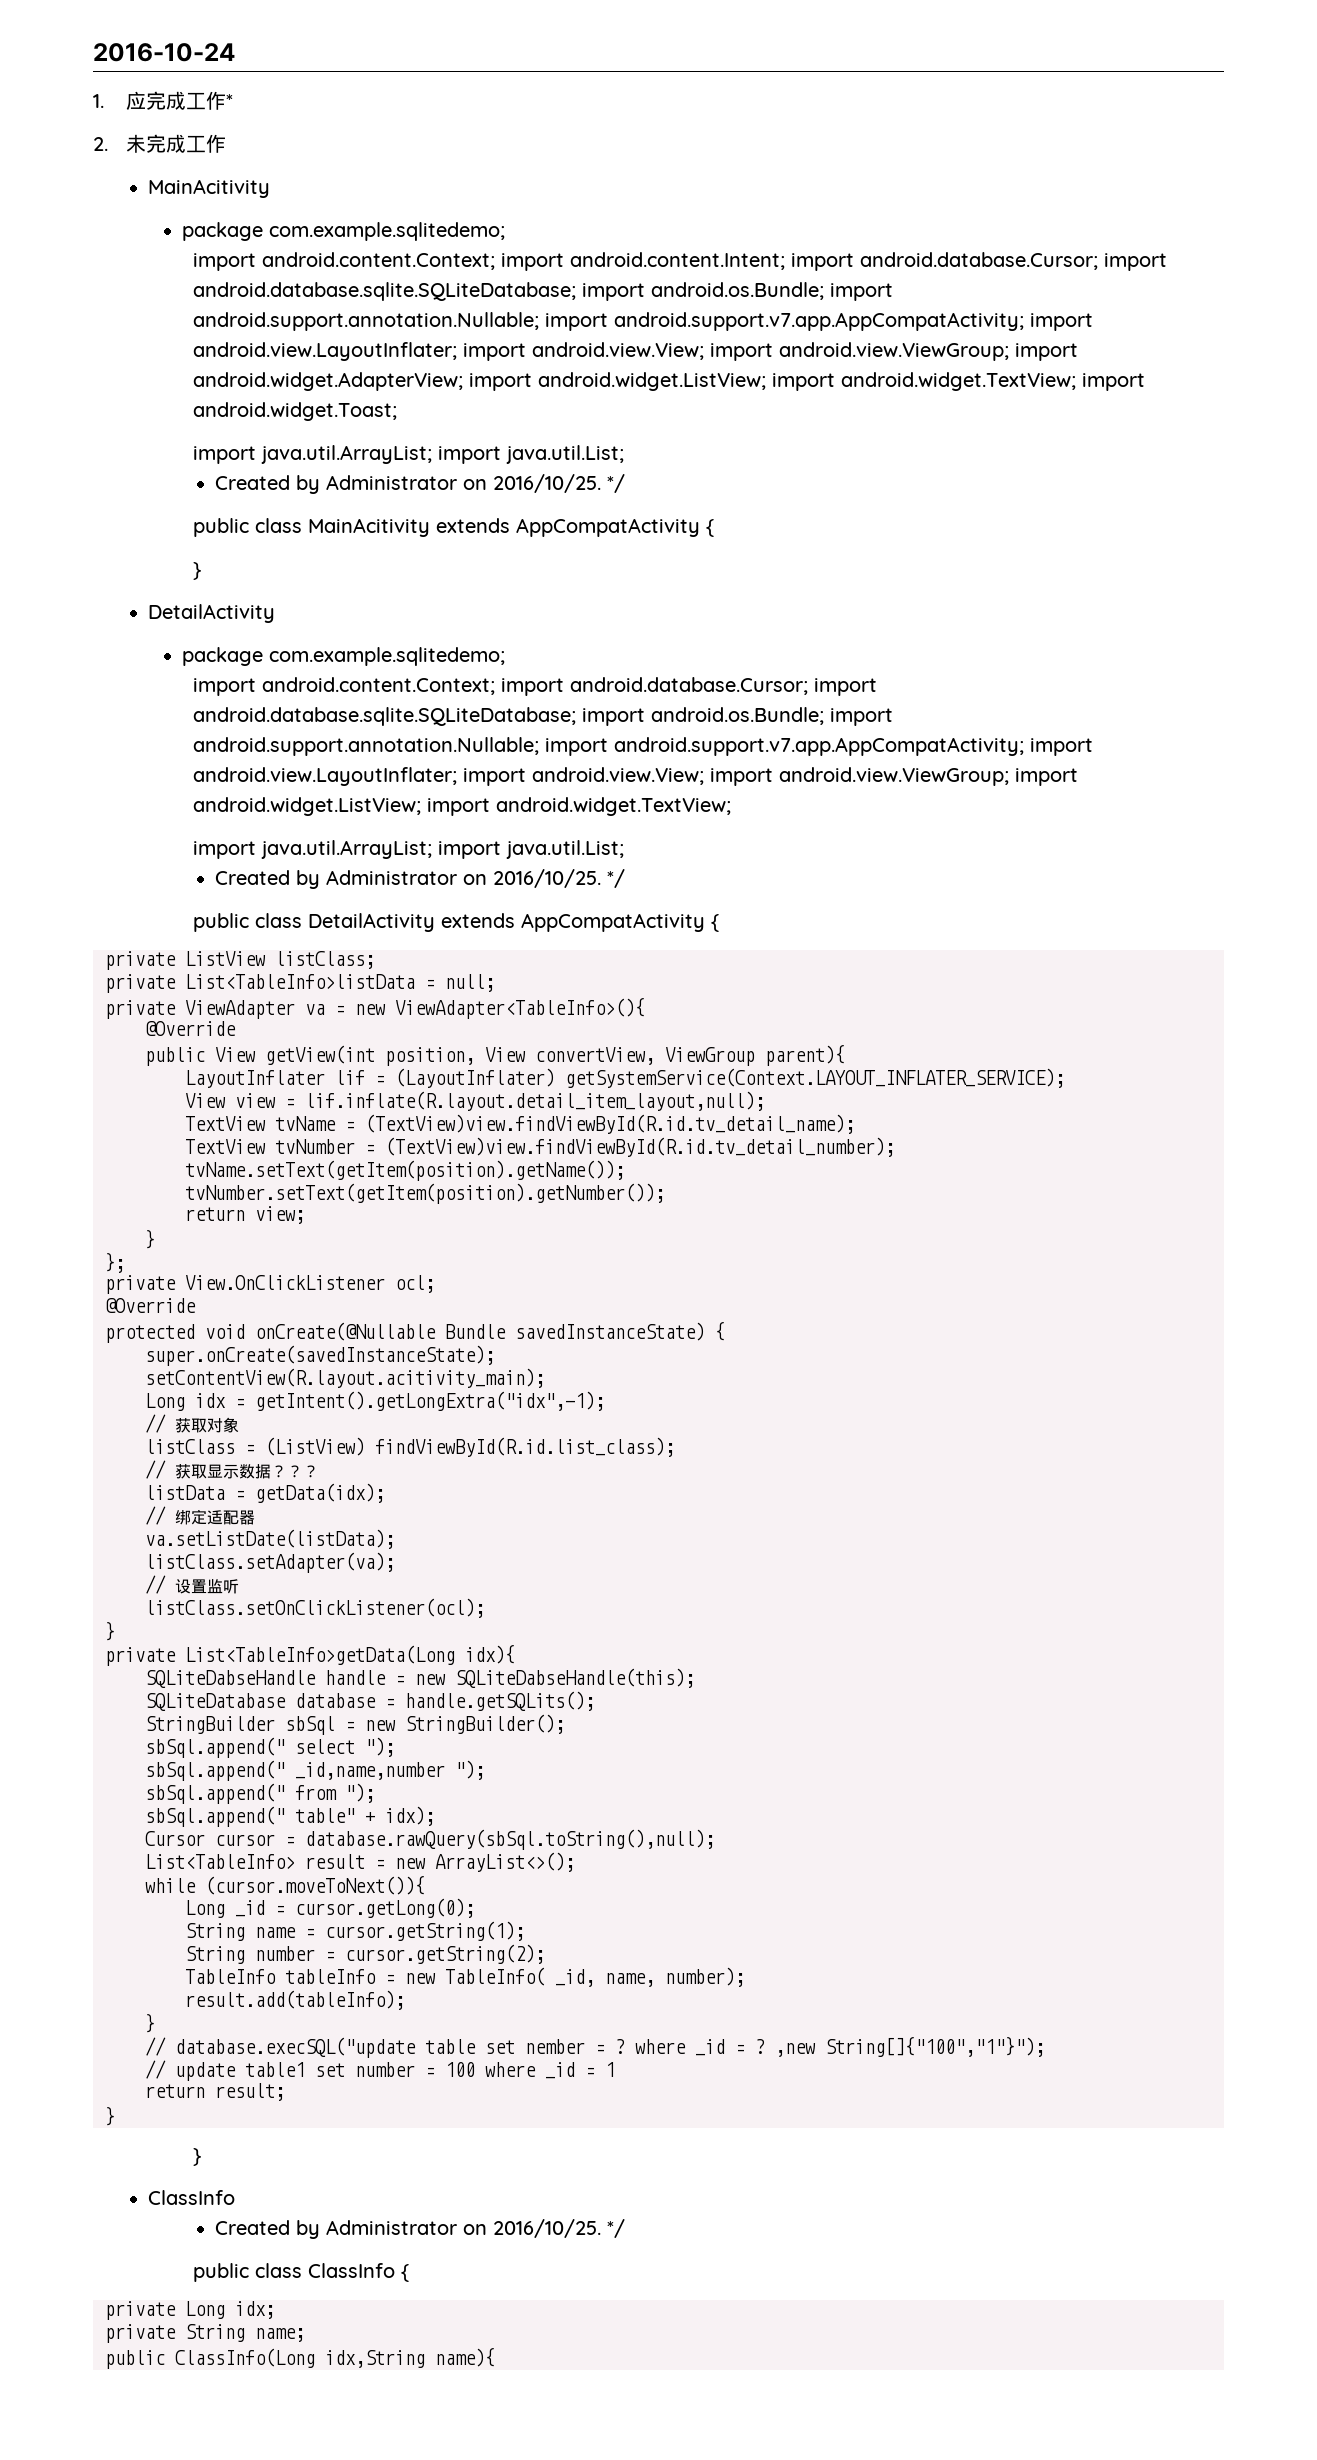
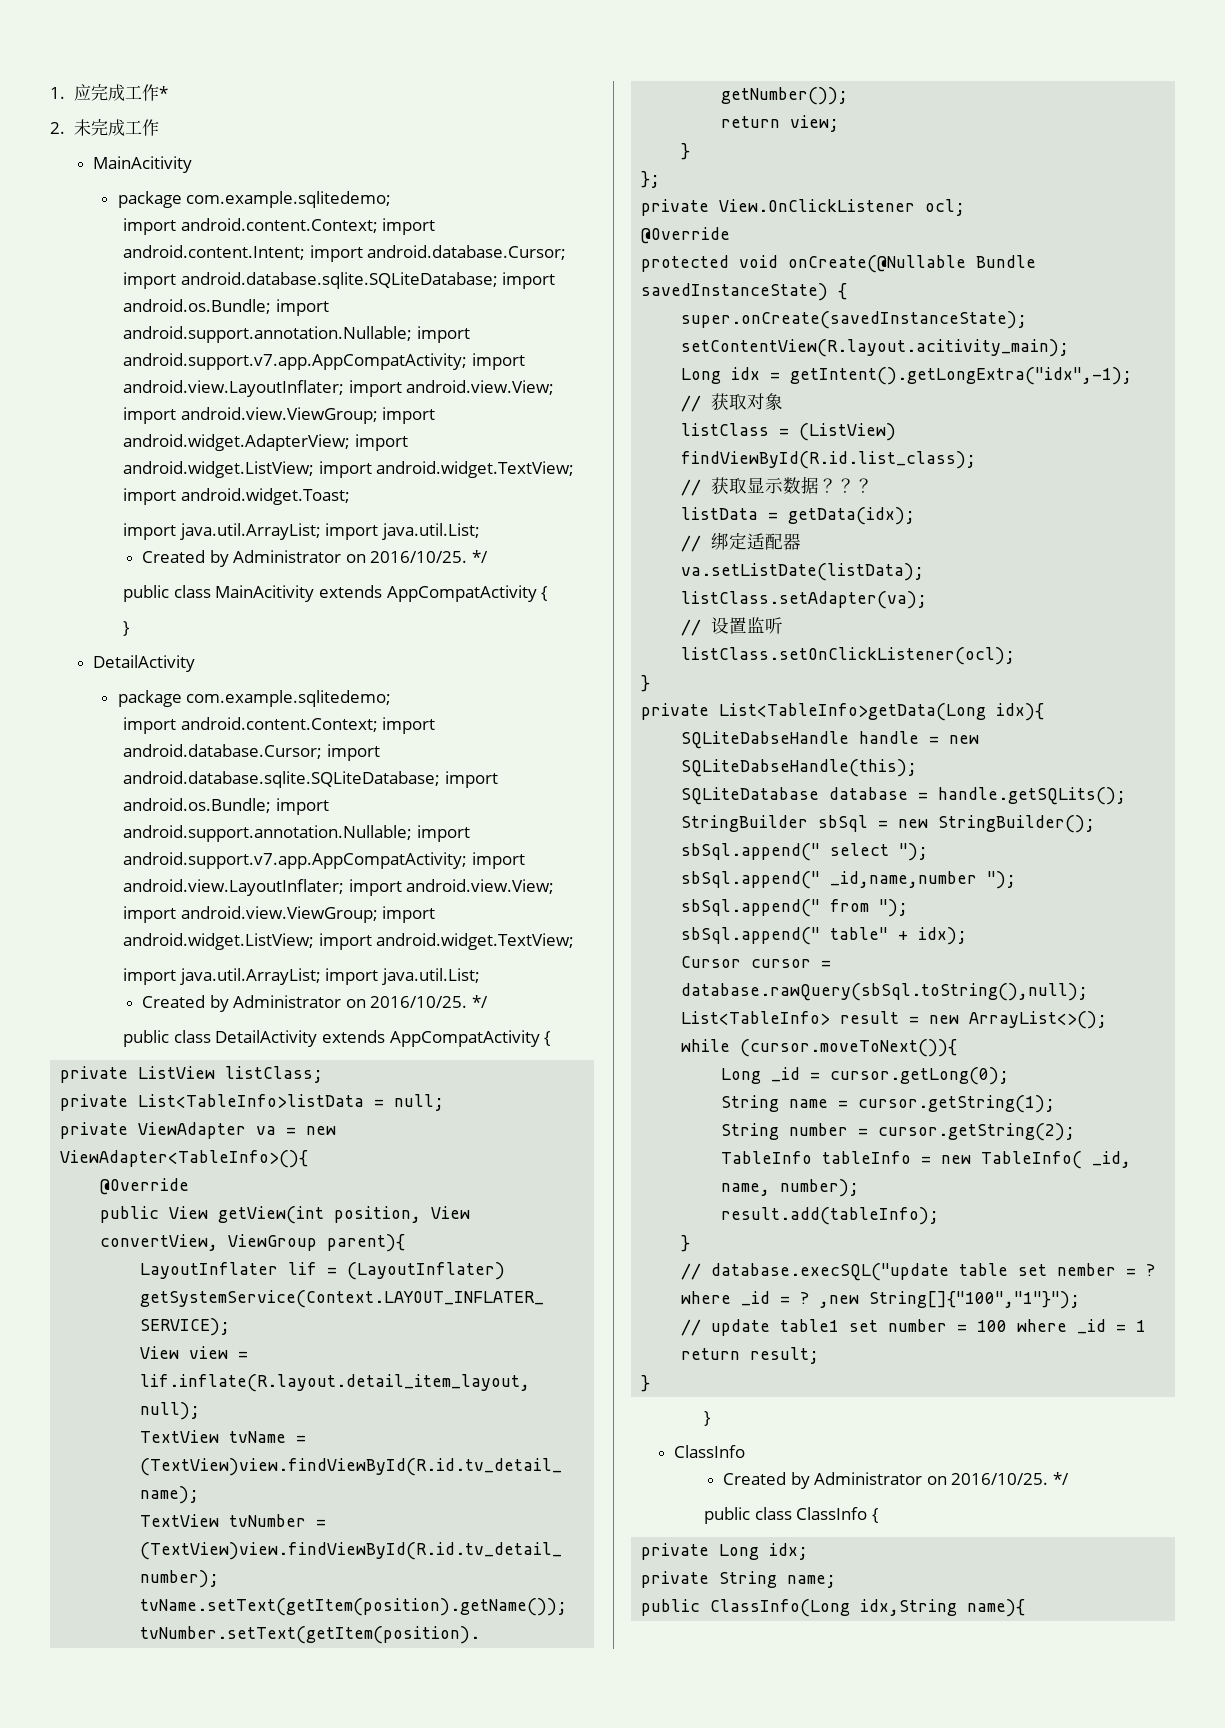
- 2016-10-24

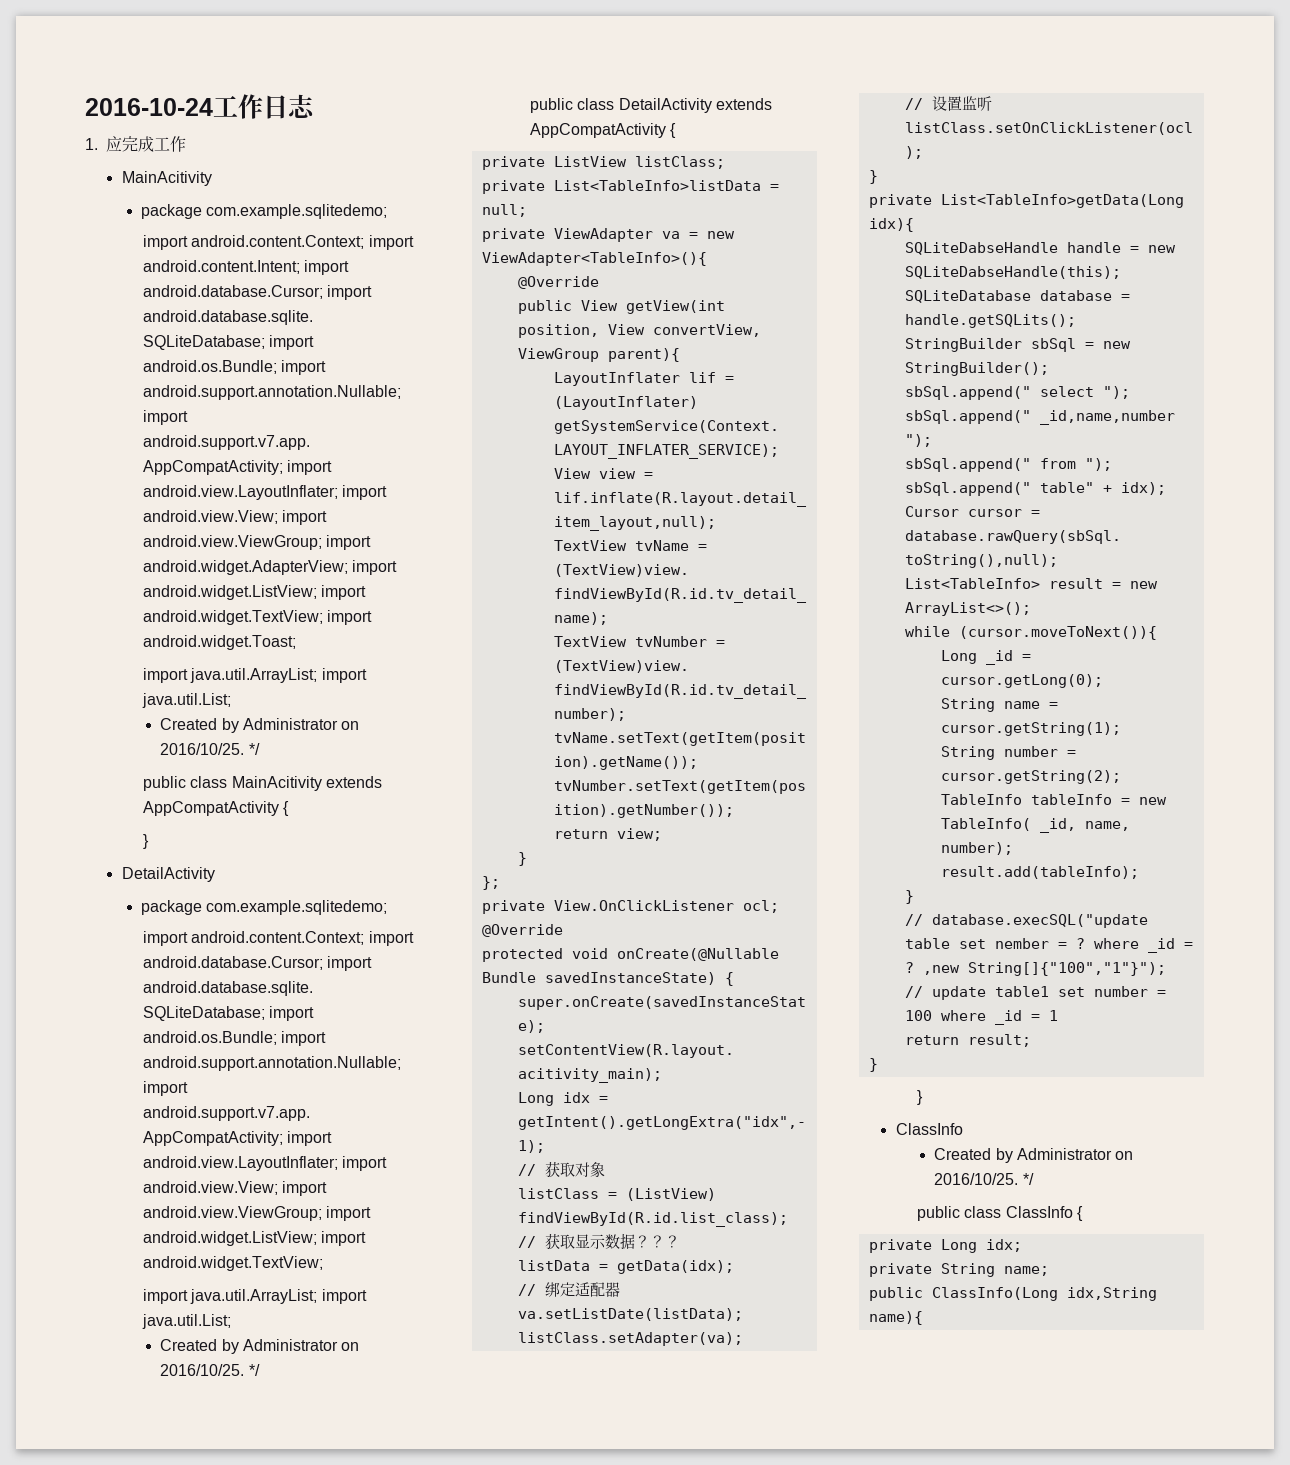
+ 2016-10-24工作日志
- 1.应完成工作*
- 2.未完成工作
+ 1.应完成工作

